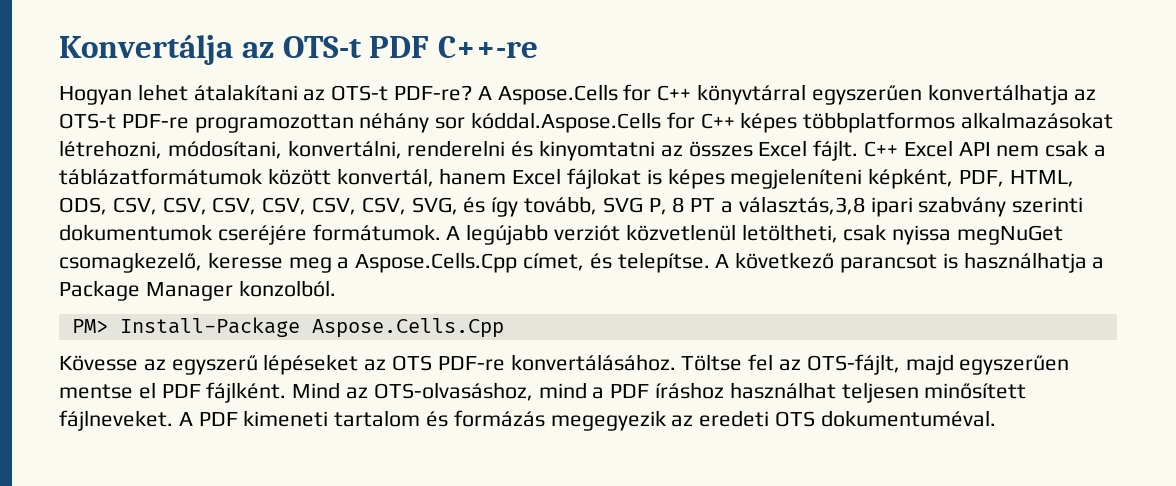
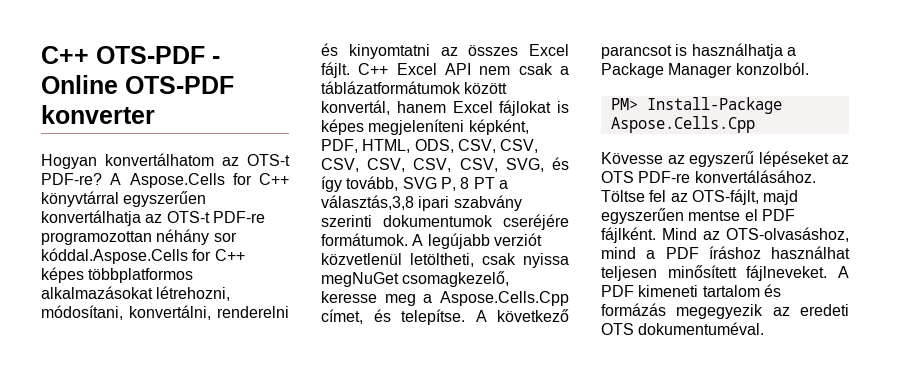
- Konvertálja az OTS-t PDF C++-re
+ C++ OTS-PDF - Online OTS-PDF konverter
- Hogyan lehet átalakítani az OTS-t PDF-re?
+ Hogyan konvertálhatom az OTS-t PDF-re?

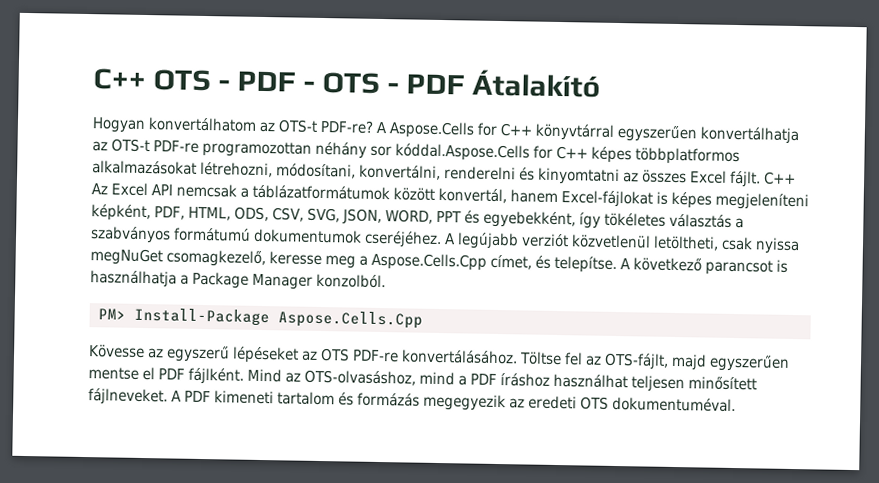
- C++ OTS-PDF - Online OTS-PDF konverter
+ C++ OTS - PDF - OTS - PDF Átalakító
- C++ Excel API nem csak a táblázatformátumok között konvertál, hanem Excel fájlokat is képes megjeleníteni képként, PDF, HTML, ODS, CSV, CSV, CSV, CSV, CSV, CSV, SVG, és így tovább, SVG P, 8 PT a választás,3,8 ipari szabvány szerinti dokumentumok cseréjére formátumok.
+ C++ Az Excel API nemcsak a táblázatformátumok között konvertál, hanem Excel-fájlokat is képes megjeleníteni képként, PDF, HTML, ODS, CSV, SVG, JSON, WORD, PPT és egyebekként, így tökéletes választás a szabványos formátumú dokumentumok cseréjéhez.

